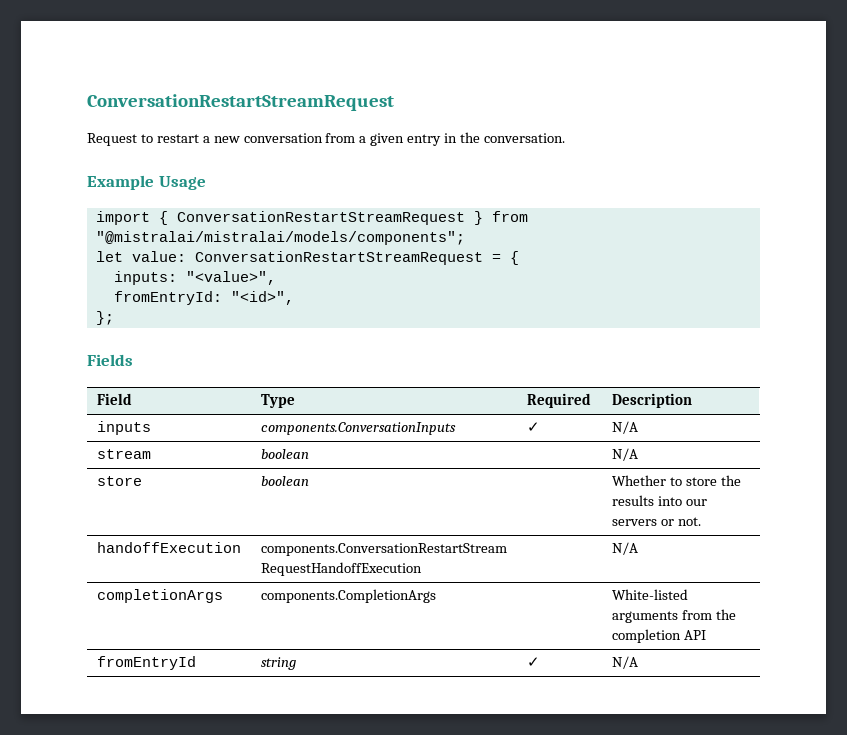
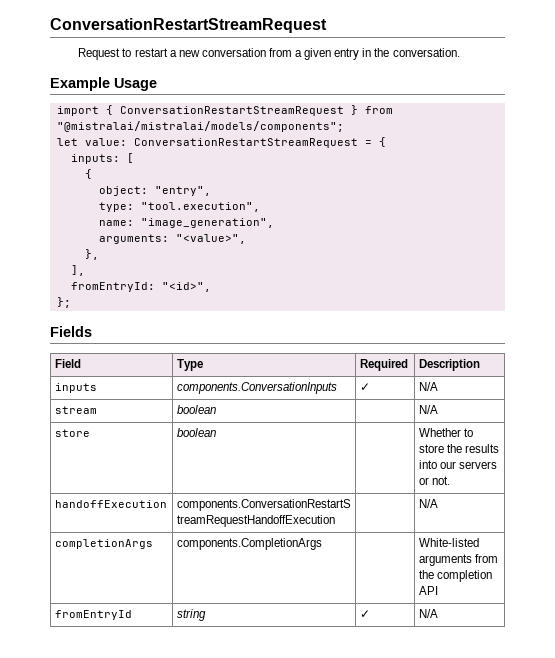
- inputs: "<value>",
+ inputs: [
+ {
+ object: "entry",
+ type: "tool.execution",
+ name: "image_generation",
+ arguments: "<value>",
+ },
+ ],

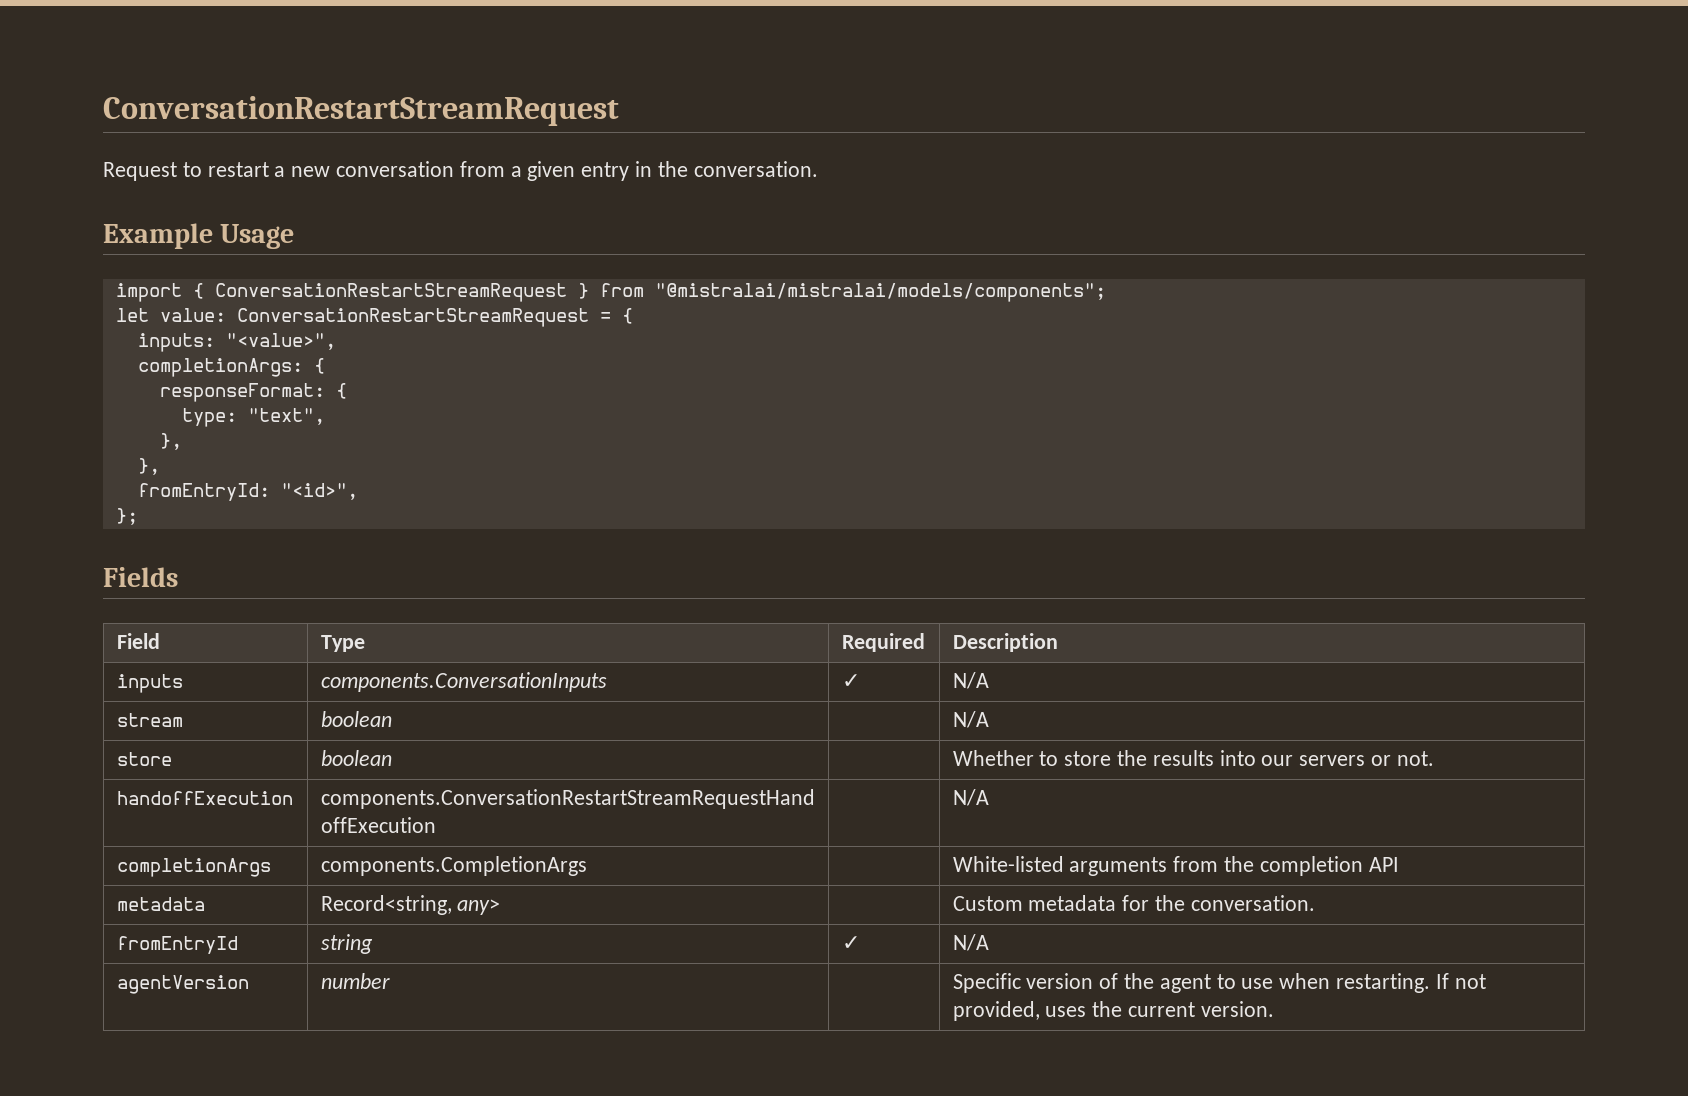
- inputs: [
- {
- object: "entry",
+ inputs: "<value>",
+ completionArgs: {
+ responseFormat: {
- type: "tool.execution",
- name: "image_generation",
- arguments: "<value>",
+ type: "text",
  },
- ],
+ },
+ metadata | Record<string, any> | | Custom metadata for the conversation.
  fromEntryId | string | ✓ | N/A
+ agentVersion | number | | Specific version of the agent to use when restarting. If not provided, uses the current version.

